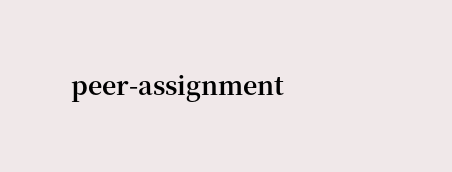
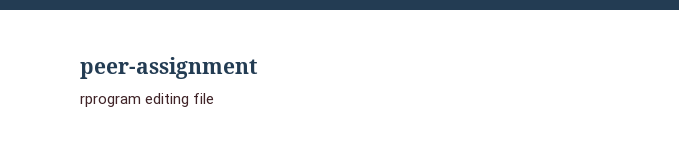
+ rprogram editing file

